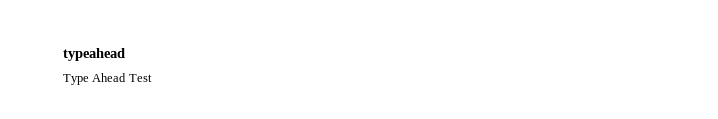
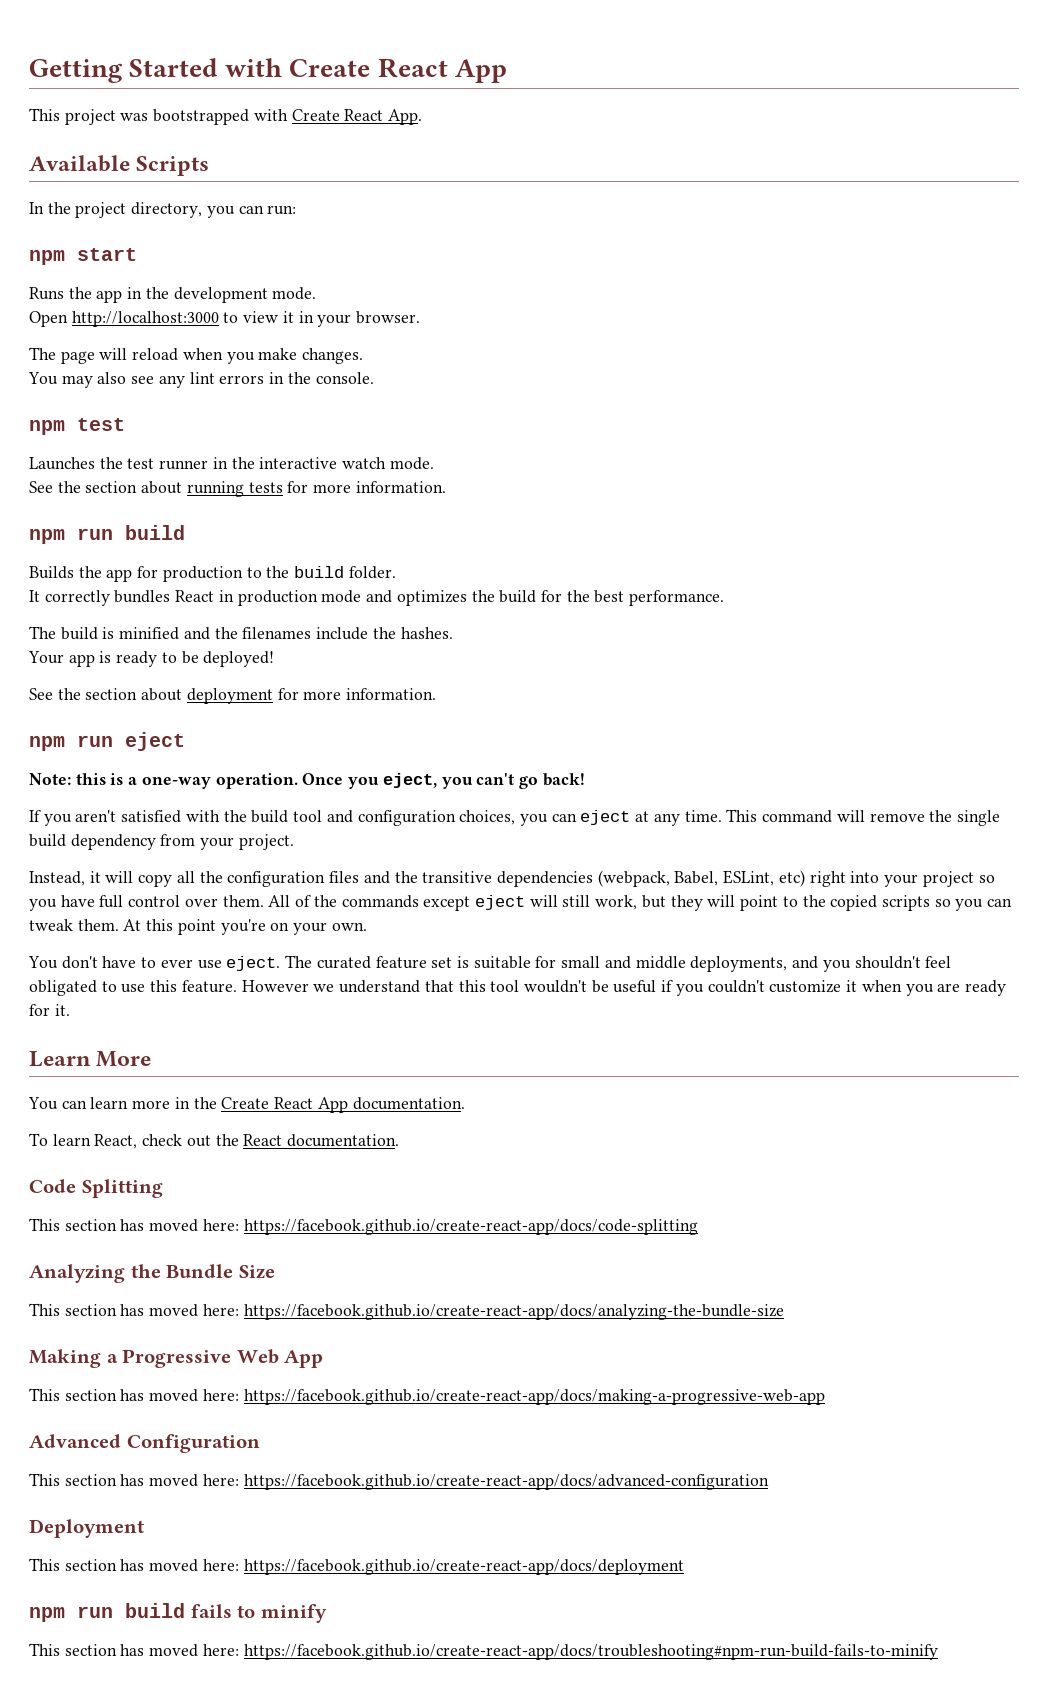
- typeahead
- Type Ahead Test
+ Getting Started with Create React App
+ This project was bootstrapped with Create React App.
+ Available Scripts
+ In the project directory, you can run:
+ npm start
+ Runs the app in the development mode.
+ Open http://localhost:3000 to view it in your browser.
+ The page will reload when you make changes.
+ You may also see any lint errors in the console.
+ npm test
+ Launches the test runner in the interactive watch mode.
+ See the section about running tests for more information.
+ npm run build
+ Builds the app for production to the build folder.
+ It correctly bundles React in production mode and optimizes the build for the best performance.
+ The build is minified and the filenames include the hashes.
+ Your app is ready to be deployed!
+ See the section about deployment for more information.
+ npm run eject
+ Note: this is a one-way operation. Once you eject, you can't go back!
+ If you aren't satisfied with the build tool and configuration choices, you can eject at any time. This command will remove the single build dependency from your project.
+ Instead, it will copy all the configuration files and the transitive dependencies (webpack, Babel, ESLint, etc) right into your project so you have full control over them. All of the commands except eject will still work, but they will point to the copied scripts so you can tweak them. At this point you're on your own.
+ You don't have to ever use eject. The curated feature set is suitable for small and middle deployments, and you shouldn't feel obligated to use this feature. However we understand that this tool wouldn't be useful if you couldn't customize it when you are ready for it.
+ Learn More
+ You can learn more in the Create React App documentation.
+ To learn React, check out the React documentation.
+ Code Splitting
+ This section has moved here: https://facebook.github.io/create-react-app/docs/code-splitting
+ Analyzing the Bundle Size
+ This section has moved here: https://facebook.github.io/create-react-app/docs/analyzing-the-bundle-size
+ Making a Progressive Web App
+ This section has moved here: https://facebook.github.io/create-react-app/docs/making-a-progressive-web-app
+ Advanced Configuration
+ This section has moved here: https://facebook.github.io/create-react-app/docs/advanced-configuration
+ Deployment
+ This section has moved here: https://facebook.github.io/create-react-app/docs/deployment
+ npm run build fails to minify
+ This section has moved here: https://facebook.github.io/create-react-app/docs/troubleshooting#npm-run-build-fails-to-minify

